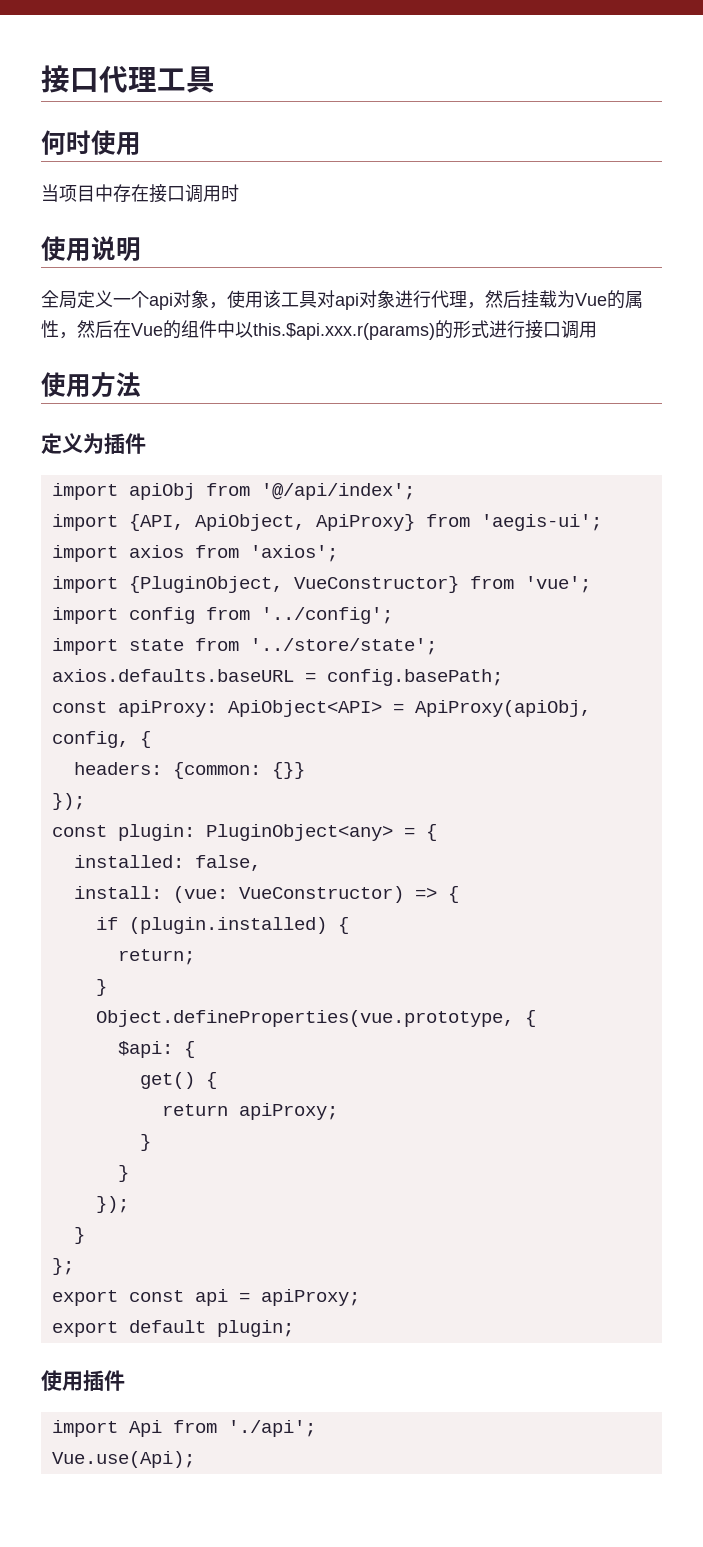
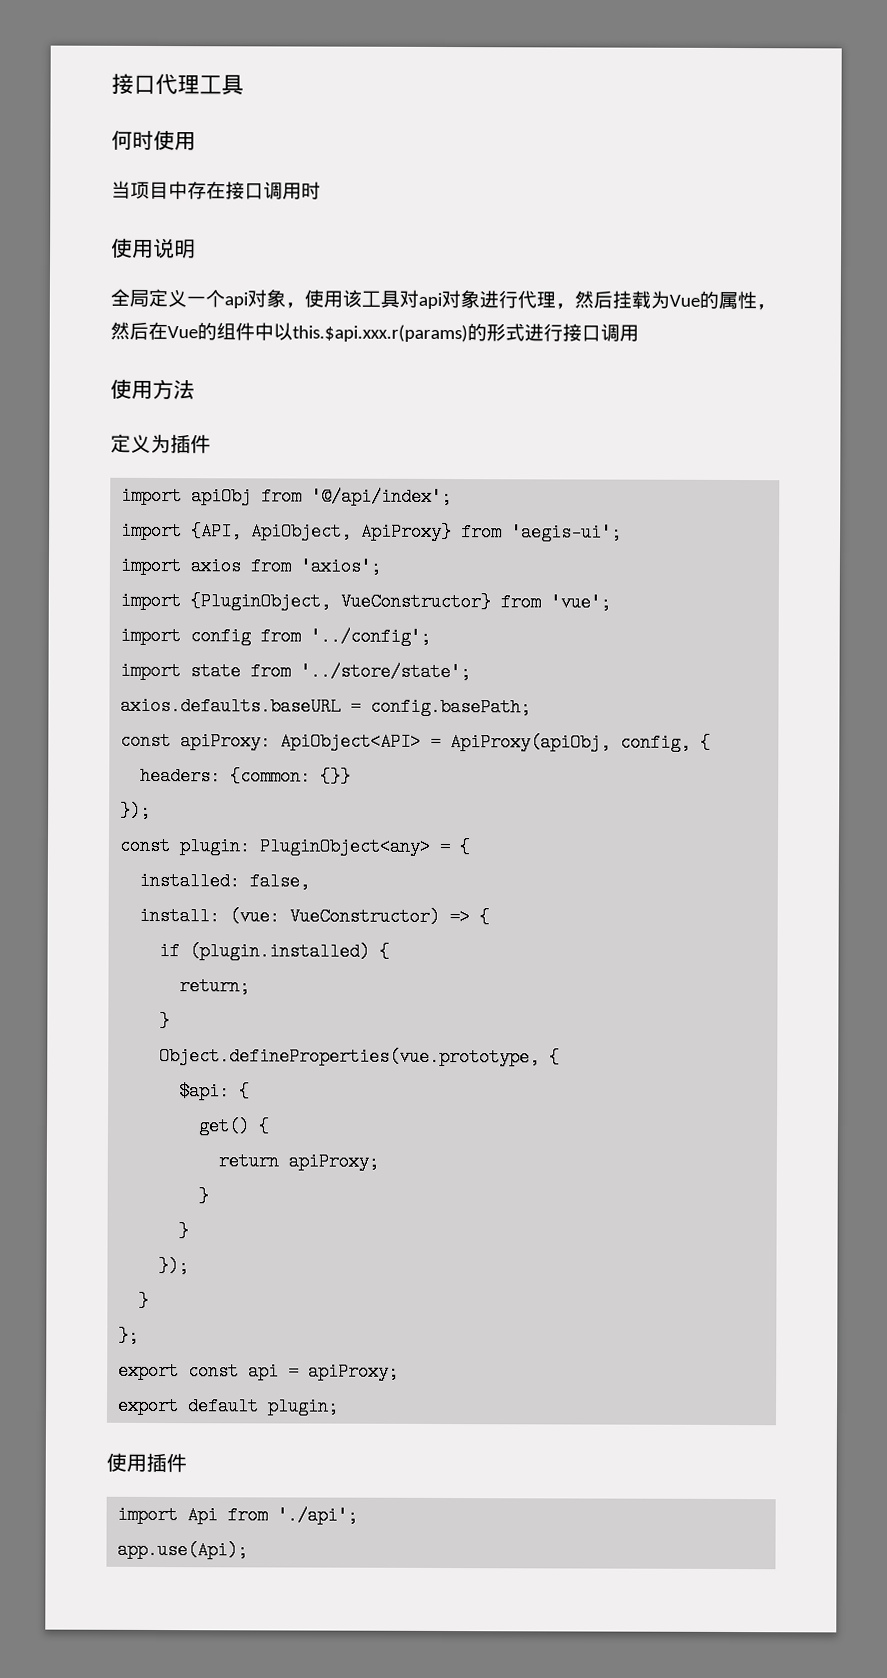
- Vue.use(Api);
+ app.use(Api);

